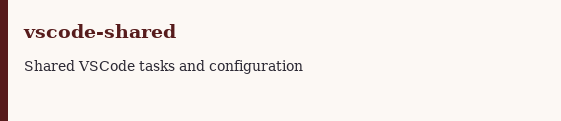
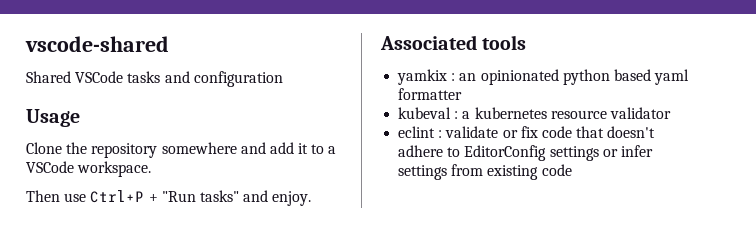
+ Usage
+ Clone the repository somewhere and add it to a VSCode workspace.
+ Then use Ctrl+P + "Run tasks" and enjoy.
+ Associated tools
+ yamkix : an opinionated python based yaml formatter
+ kubeval : a kubernetes resource validator
+ eclint : validate or fix code that doesn't adhere to EditorConfig settings or infer settings from existing code

